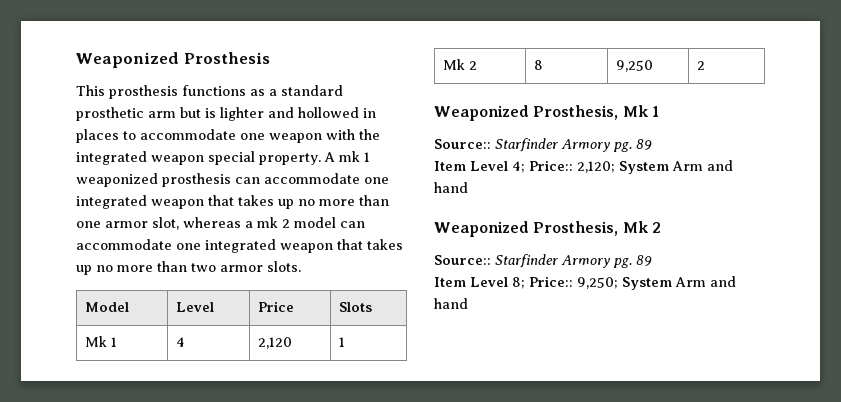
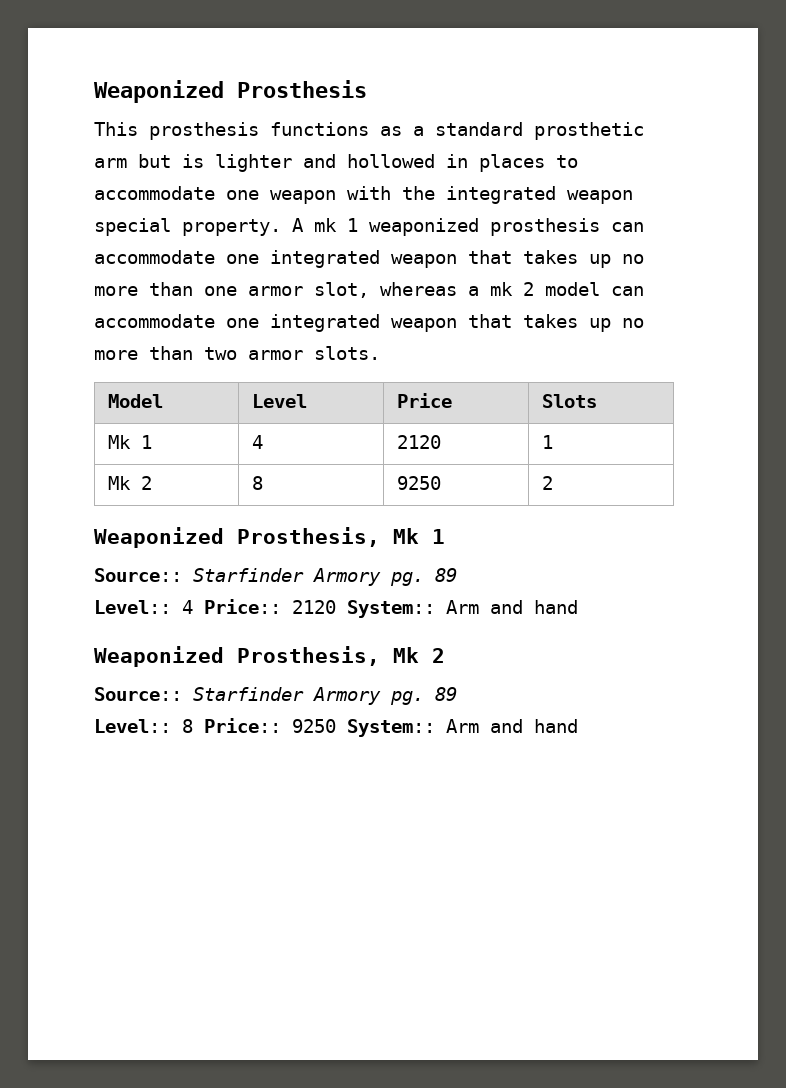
- Mk 1 | 4 | 2,120 | 1
+ Mk 1 | 4 | 2120 | 1
- Mk 2 | 8 | 9,250 | 2
+ Mk 2 | 8 | 9250 | 2
- Item Level 4; Price:: 2,120; System Arm and hand
+ Level:: 4 Price:: 2120 System:: Arm and hand
- Item Level 8; Price:: 9,250; System Arm and hand
+ Level:: 8 Price:: 9250 System:: Arm and hand

